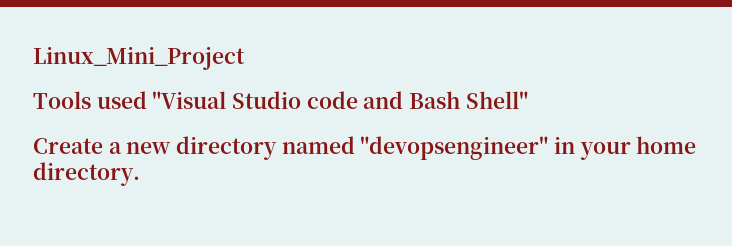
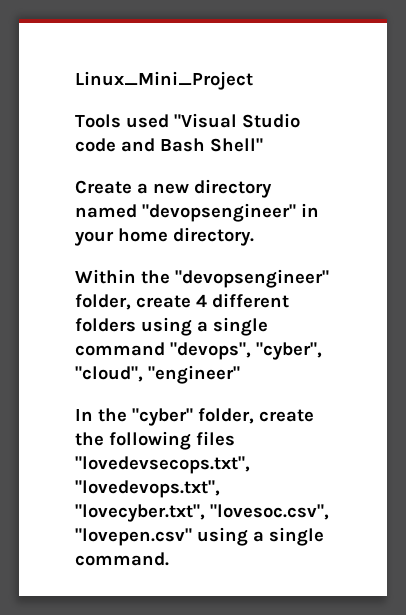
+ Within the "devopsengineer" folder, create 4 different folders using a single command "devops", "cyber", "cloud", "engineer"
+ In the "cyber" folder, create the following files "lovedevsecops.txt", "lovedevops.txt", "lovecyber.txt", "lovesoc.csv", "lovepen.csv" using a single command.

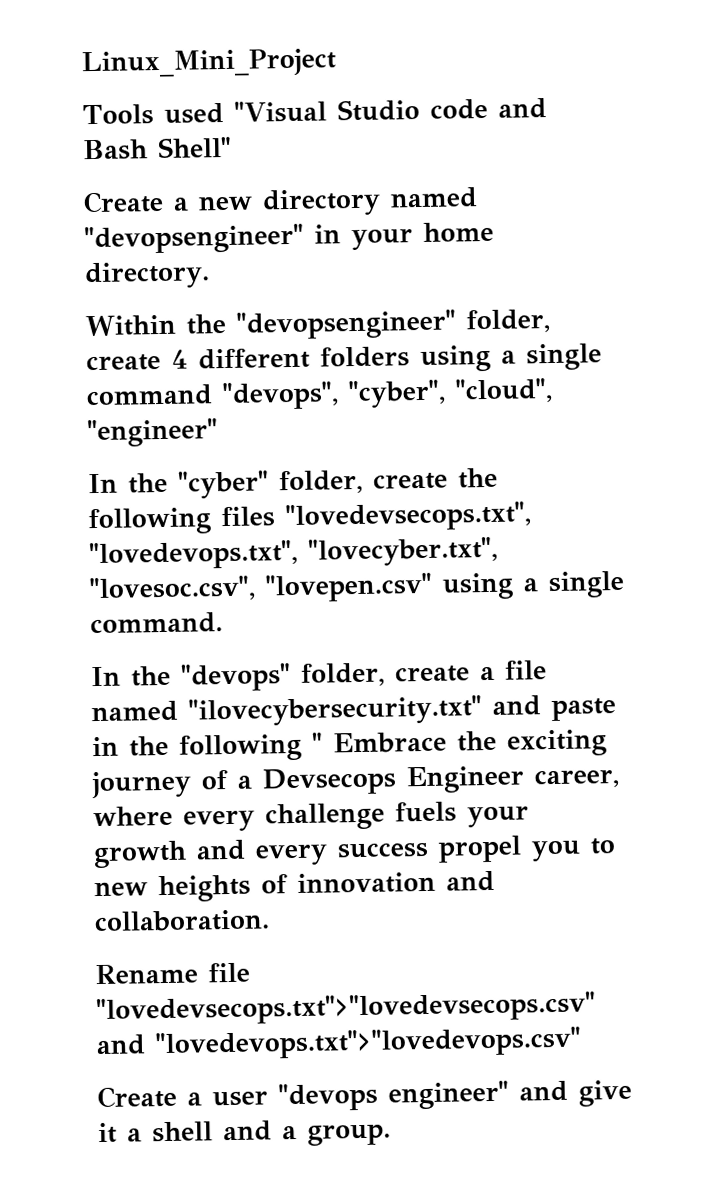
+ In the "devops" folder, create a file named "ilovecybersecurity.txt" and paste in the following " Embrace the exciting journey of a Devsecops Engineer career, where every challenge fuels your growth and every success propel you to new heights of innovation and collaboration.
+ Rename file "lovedevsecops.txt">"lovedevsecops.csv" and "lovedevops.txt">"lovedevops.csv"
+ Create a user "devops engineer" and give it a shell and a group.

